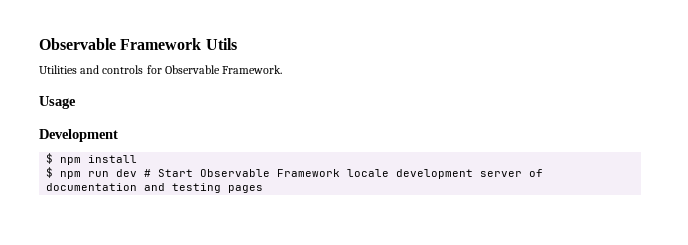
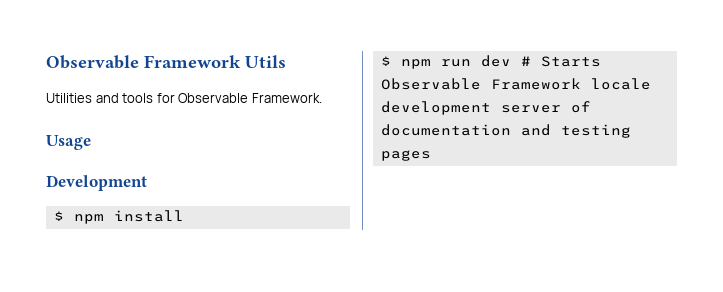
- Utilities and controls for Observable Framework.
+ Utilities and tools for Observable Framework.
- $ npm run dev # Start Observable Framework locale development server of documentation and testing pages
+ $ npm run dev # Starts Observable Framework locale development server of documentation and testing pages

